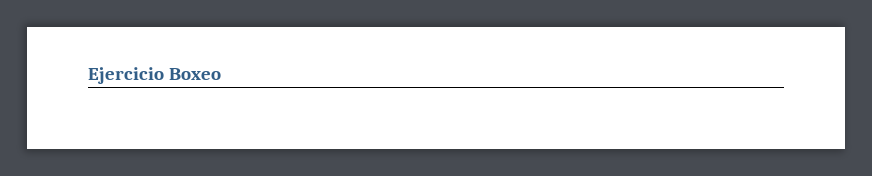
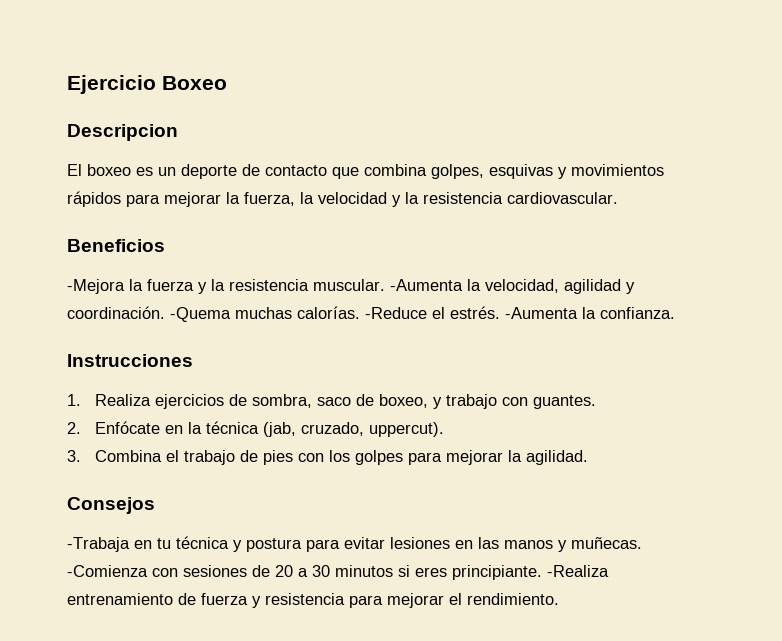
+ Descripcion
+ El boxeo es un deporte de contacto que combina golpes, esquivas y movimientos rápidos para mejorar la fuerza, la velocidad y la resistencia cardiovascular.
+ Beneficios
+ -Mejora la fuerza y la resistencia muscular. -Aumenta la velocidad, agilidad y coordinación. -Quema muchas calorías. -Reduce el estrés. -Aumenta la confianza.
+ Instrucciones
+ 1. Realiza ejercicios de sombra, saco de boxeo, y trabajo con guantes.
+ 2. Enfócate en la técnica (jab, cruzado, uppercut).
+ 3. Combina el trabajo de pies con los golpes para mejorar la agilidad.
+ Consejos
+ -Trabaja en tu técnica y postura para evitar lesiones en las manos y muñecas. -Comienza con sesiones de 20 a 30 minutos si eres principiante. -Realiza entrenamiento de fuerza y resistencia para mejorar el rendimiento.

